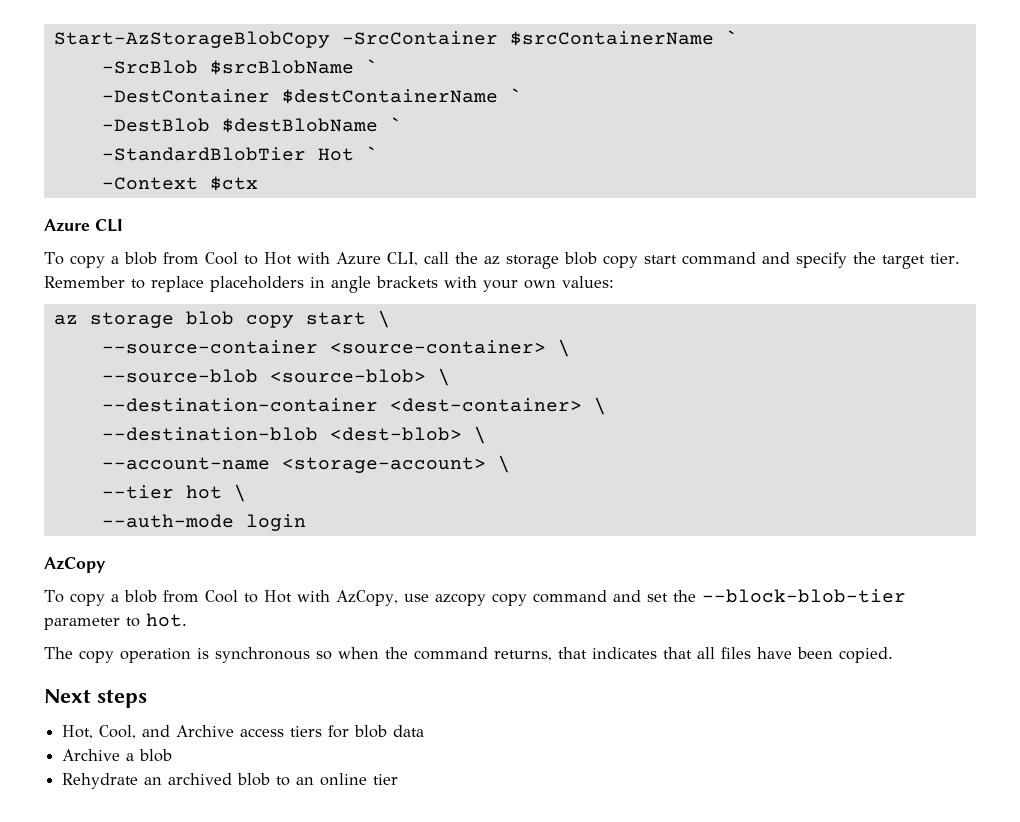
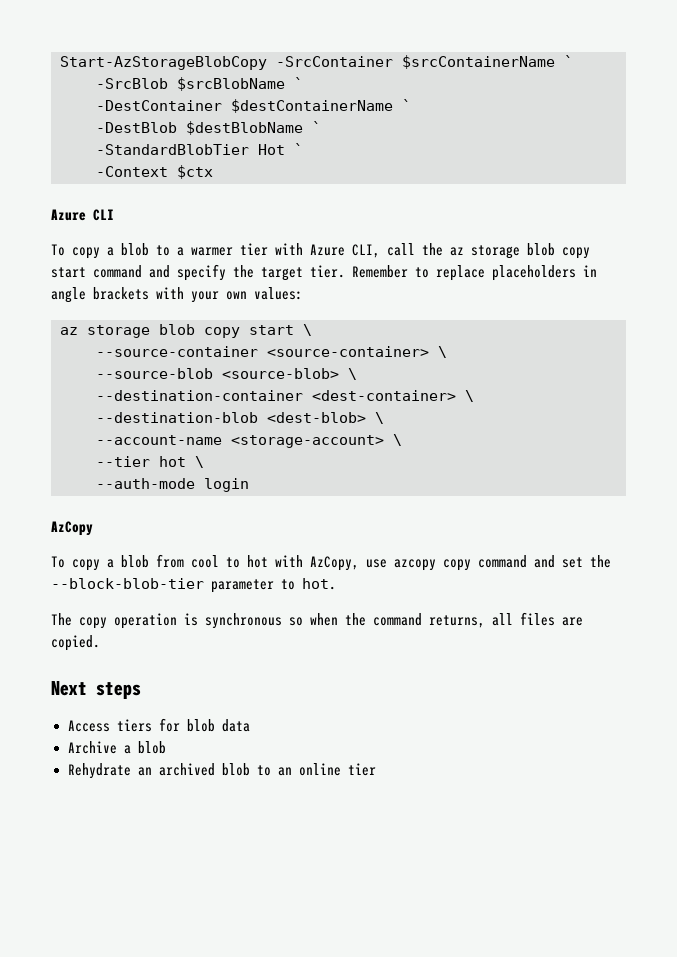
- To copy a blob from Cool to Hot with Azure CLI, call the az storage blob copy start command and specify the target tier.
+ To copy a blob to a warmer tier with Azure CLI, call the az storage blob copy start command and specify the target tier.
- To copy a blob from Cool to Hot with AzCopy, use azcopy copy command and set the --block-blob-tier parameter to hot.
+ To copy a blob from cool to hot with AzCopy, use azcopy copy command and set the --block-blob-tier parameter to hot.
- The copy operation is synchronous so when the command returns, that indicates that all files have been copied.
+ The copy operation is synchronous so when the command returns, all files are copied.
  Next steps
- Hot, Cool, and Archive access tiers for blob data
+ Access tiers for blob data

